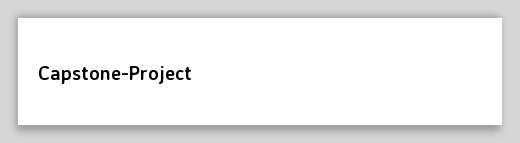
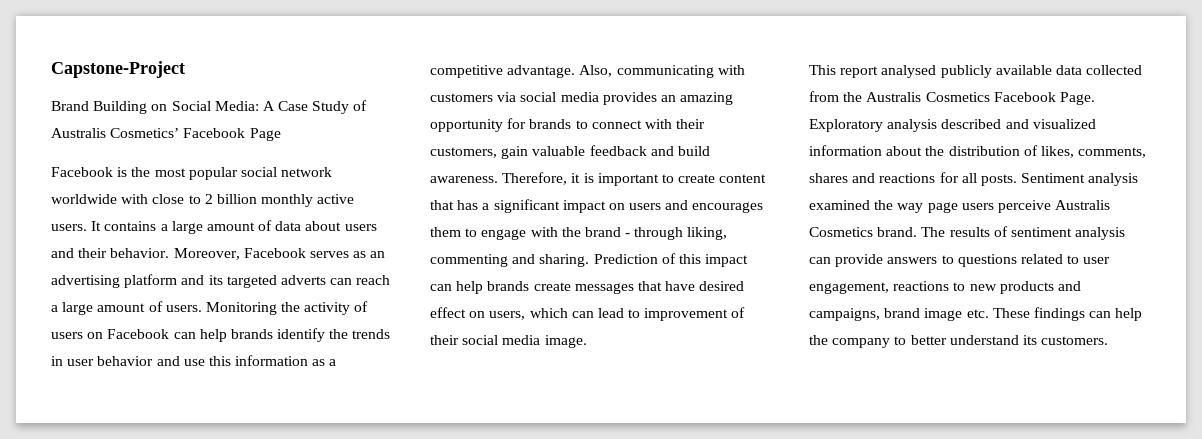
+ Brand Building on Social Media: A Case Study of Australis Cosmetics’ Facebook Page
+ Facebook is the most popular social network worldwide with close to 2 billion monthly active users. It contains a large amount of data about users and their behavior. Moreover, Facebook serves as an advertising platform and its targeted adverts can reach a large amount of users. Monitoring the activity of users on Facebook can help brands identify the trends in user behavior and use this information as a competitive advantage. Also, communicating with customers via social media provides an amazing opportunity for brands to connect with their customers, gain valuable feedback and build awareness. Therefore, it is important to create content that has a significant impact on users and encourages them to engage with the brand - through liking, commenting and sharing. Prediction of this impact can help brands create messages that have desired effect on users, which can lead to improvement of their social media image.
+ This report analysed publicly available data collected from the Australis Cosmetics Facebook Page. Exploratory analysis described and visualized information about the distribution of likes, comments, shares and reactions for all posts. Sentiment analysis examined the way page users perceive Australis Cosmetics brand. The results of sentiment analysis can provide answers to questions related to user engagement, reactions to new products and campaigns, brand image etc. These findings can help the company to better understand its customers.

